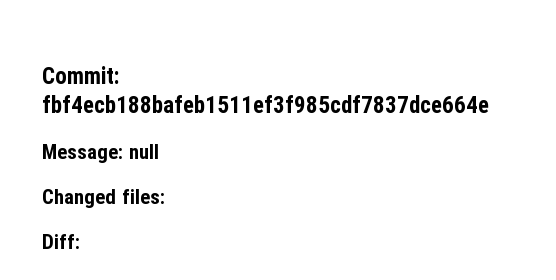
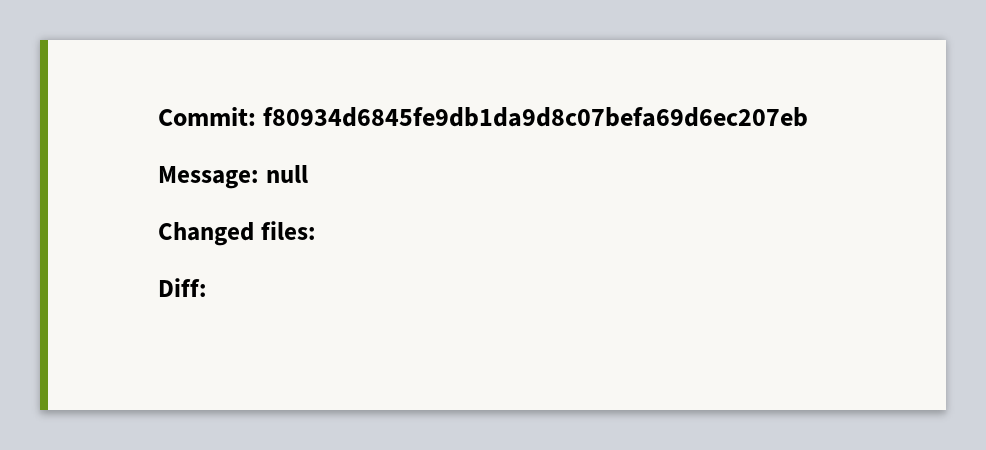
- Commit: fbf4ecb188bafeb1511ef3f985cdf7837dce664e
+ Commit: f80934d6845fe9db1da9d8c07befa69d6ec207eb

